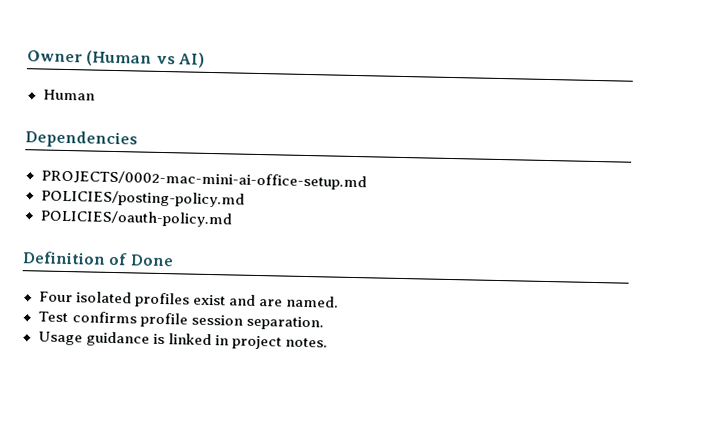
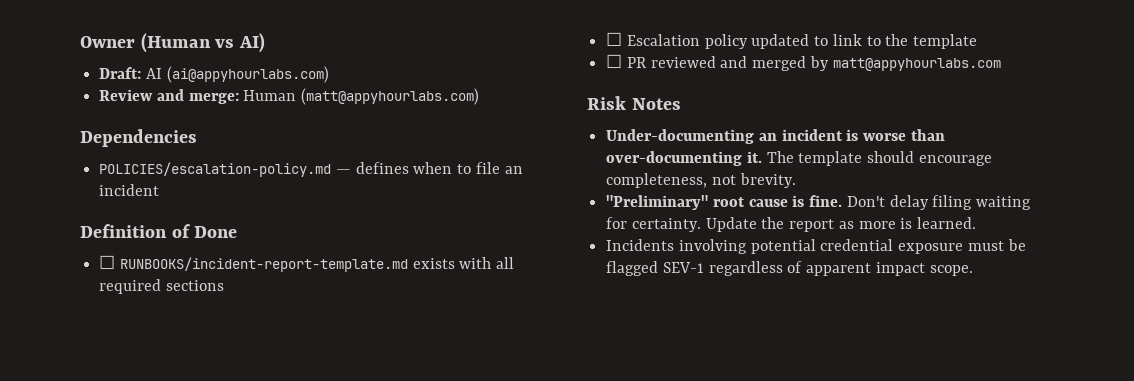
- Human
+ Draft: AI (ai@appyhourlabs.com)
+ Review and merge: Human (matt@appyhourlabs.com)
- PROJECTS/0002-mac-mini-ai-office-setup.md
- POLICIES/posting-policy.md
- POLICIES/oauth-policy.md
+ POLICIES/escalation-policy.md — defines when to file an incident
  Definition of Done
- Four isolated profiles exist and are named.
- Test confirms profile session separation.
- Usage guidance is linked in project notes.
+ ☐ RUNBOOKS/incident-report-template.md exists with all required sections
+ ☐ Escalation policy updated to link to the template
+ ☐ PR reviewed and merged by matt@appyhourlabs.com
+ Risk Notes
+ Under-documenting an incident is worse than over-documenting it. The template should encourage completeness, not brevity.
+ "Preliminary" root cause is fine. Don't delay filing waiting for certainty. Update the report as more is learned.
+ Incidents involving potential credential exposure must be flagged SEV-1 regardless of apparent impact scope.

